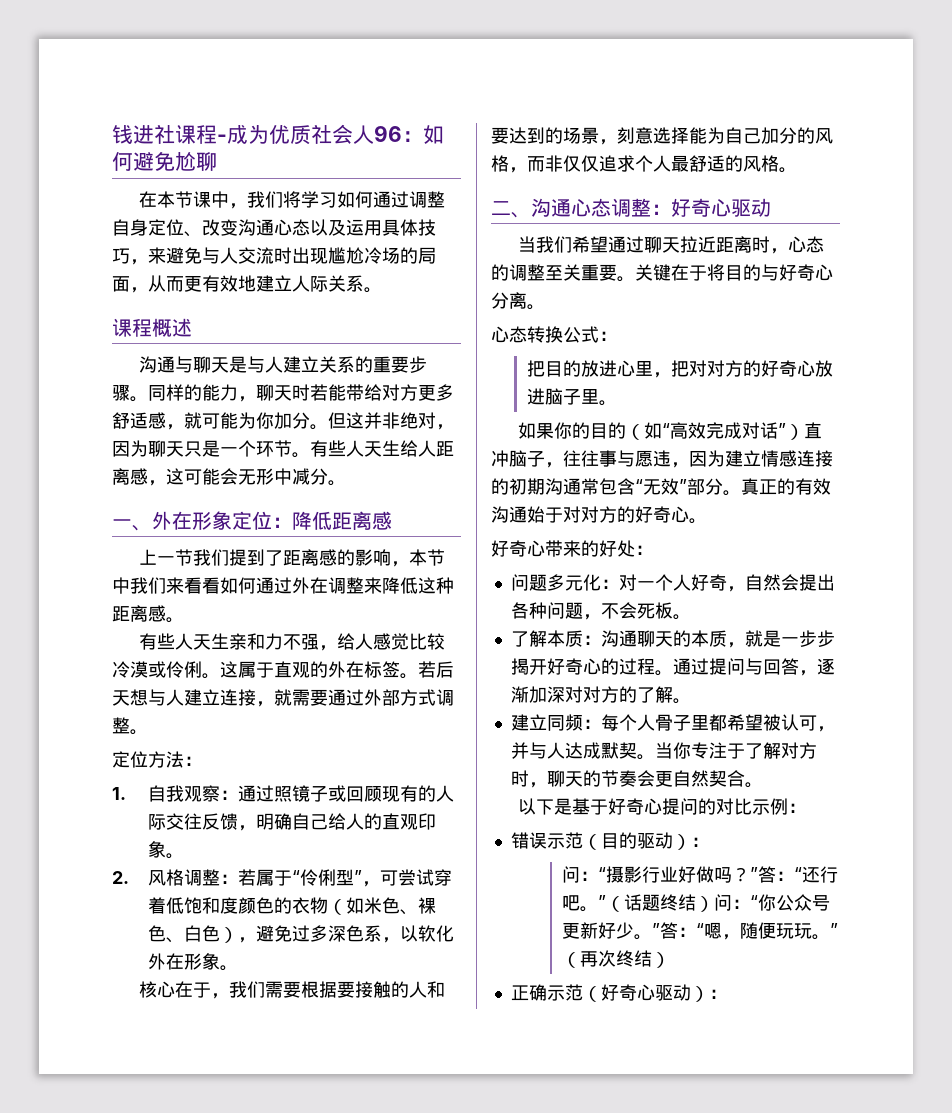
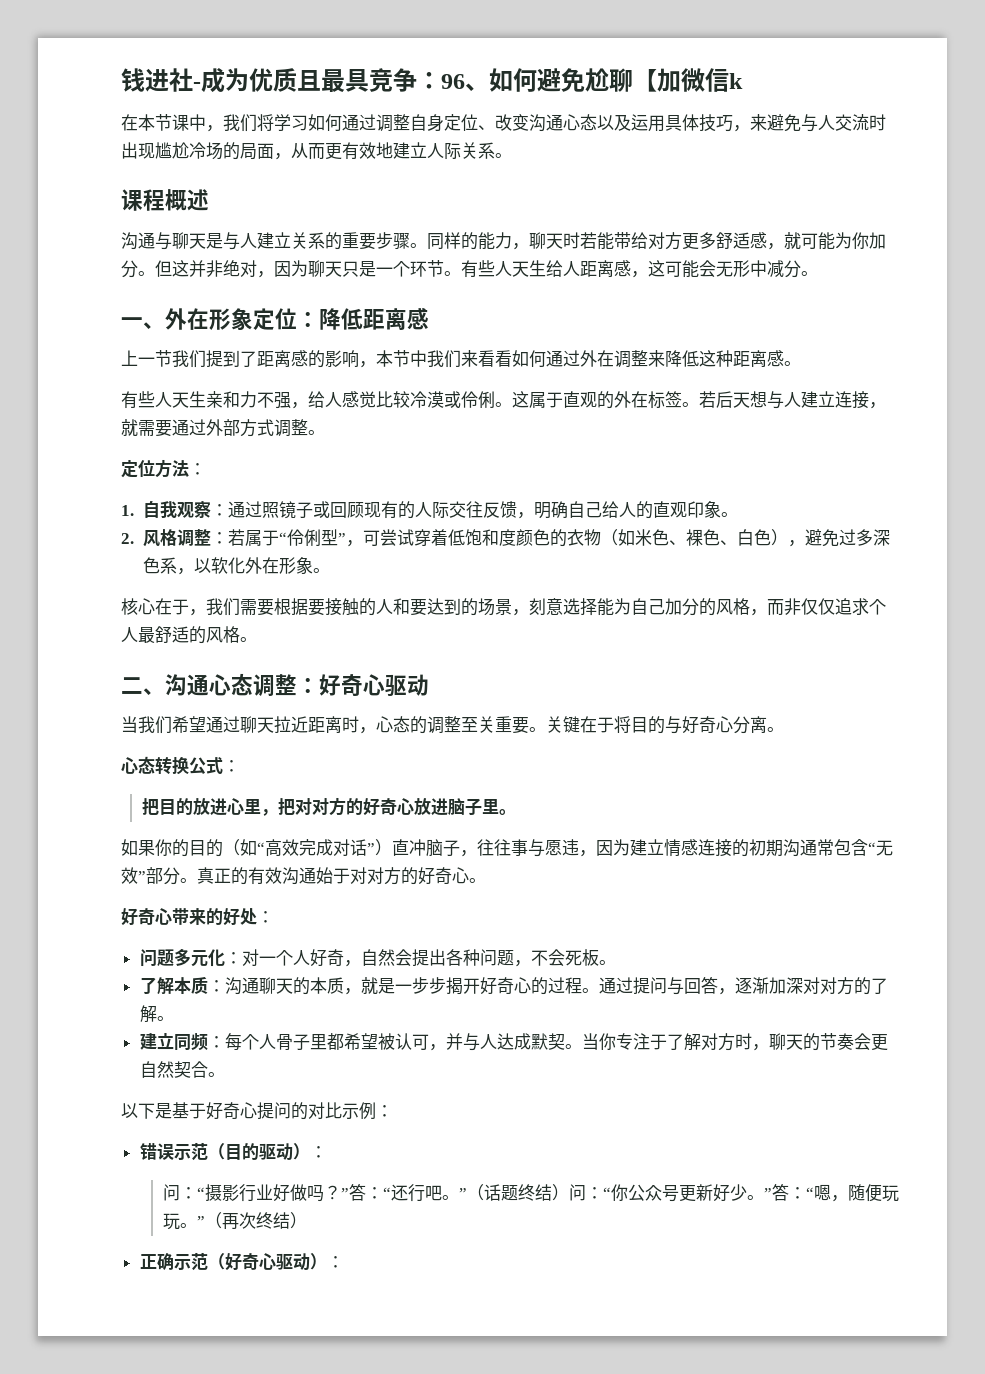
- 钱进社课程-成为优质社会人96：如何避免尬聊
+ 钱进社-成为优质且最具竞争：96、如何避免尬聊【加微信k

